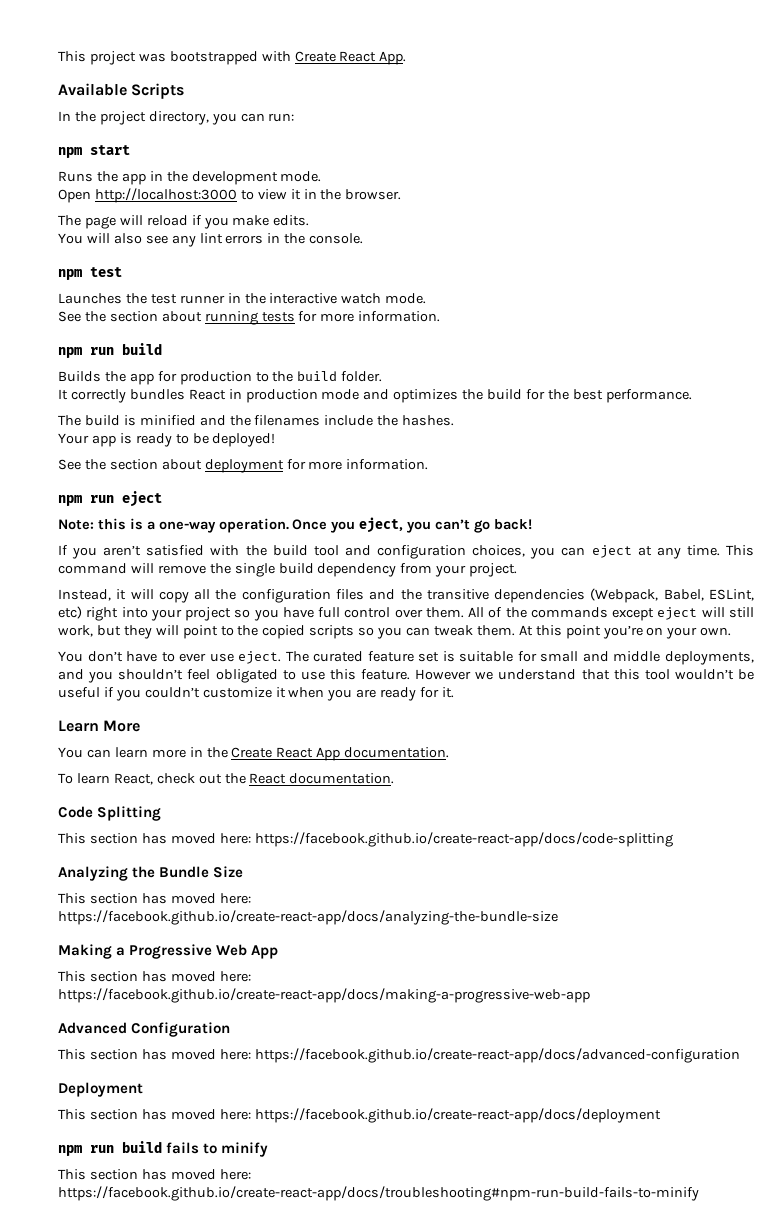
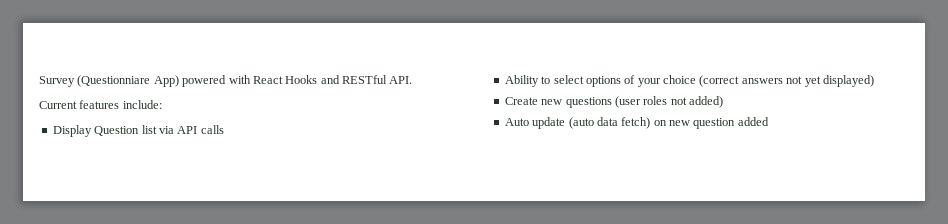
- This project was bootstrapped with Create React App.
- Available Scripts
- In the project directory, you can run:
- npm start
- Runs the app in the development mode.
- Open http://localhost:3000 to view it in the browser.
- The page will reload if you make edits.
- You will also see any lint errors in the console.
- npm test
- Launches the test runner in the interactive watch mode.
- See the section about running tests for more information.
- npm run build
- Builds the app for production to the build folder.
- It correctly bundles React in production mode and optimizes the build for the best performance.
- The build is minified and the filenames include the hashes.
- Your app is ready to be deployed!
- See the section about deployment for more information.
- npm run eject
- Note: this is a one-way operation. Once you eject, you can’t go back!
- If you aren’t satisfied with the build tool and configuration choices, you can eject at any time. This command will remove the single build dependency from your project.
- Instead, it will copy all the configuration files and the transitive dependencies (Webpack, Babel, ESLint, etc) right into your project so you have full control over them. All of the commands except eject will still work, but they will point to the copied scripts so you can tweak them. At this point you’re on your own.
- You don’t have to ever use eject. The curated feature set is suitable for small and middle deployments, and you shouldn’t feel obligated to use this feature. However we understand that this tool wouldn’t be useful if you couldn’t customize it when you are ready for it.
- Learn More
- You can learn more in the Create React App documentation.
- To learn React, check out the React documentation.
- Code Splitting
- This section has moved here: https://facebook.github.io/create-react-app/docs/code-splitting
- Analyzing the Bundle Size
- This section has moved here: https://facebook.github.io/create-react-app/docs/analyzing-the-bundle-size
- Making a Progressive Web App
- This section has moved here: https://facebook.github.io/create-react-app/docs/making-a-progressive-web-app
- Advanced Configuration
- This section has moved here: https://facebook.github.io/create-react-app/docs/advanced-configuration
- Deployment
- This section has moved here: https://facebook.github.io/create-react-app/docs/deployment
- npm run build fails to minify
- This section has moved here: https://facebook.github.io/create-react-app/docs/troubleshooting#npm-run-build-fails-to-minify
+ Survey (Questionniare App) powered with React Hooks and RESTful API.
+ Current features include:
+ Display Question list via API calls
+ Ability to select options of your choice (correct answers not yet displayed)
+ Create new questions (user roles not added)
+ Auto update (auto data fetch) on new question added

